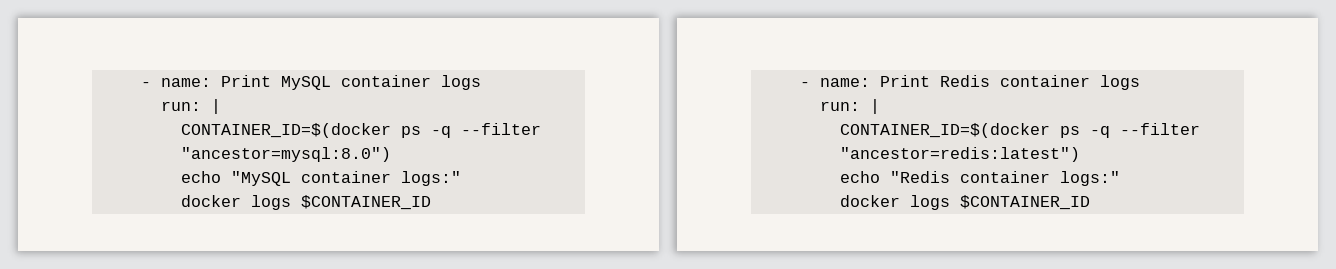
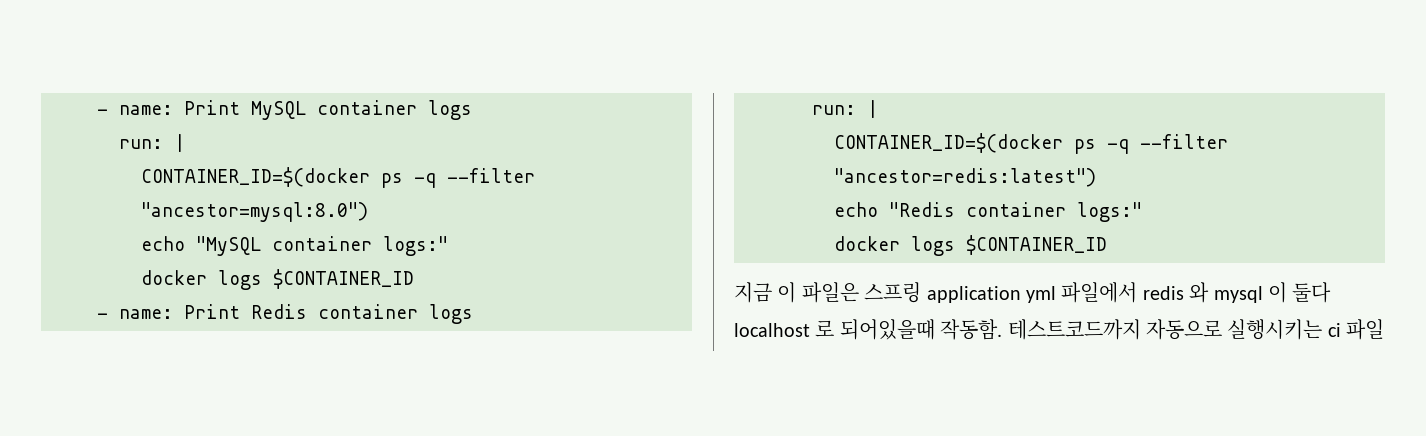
+ 지금 이 파일은 스프링 application yml 파일에서 redis 와 mysql 이 둘다 localhost 로 되어있을때 작동함. 테스트코드까지 자동으로 실행시키는 ci 파일

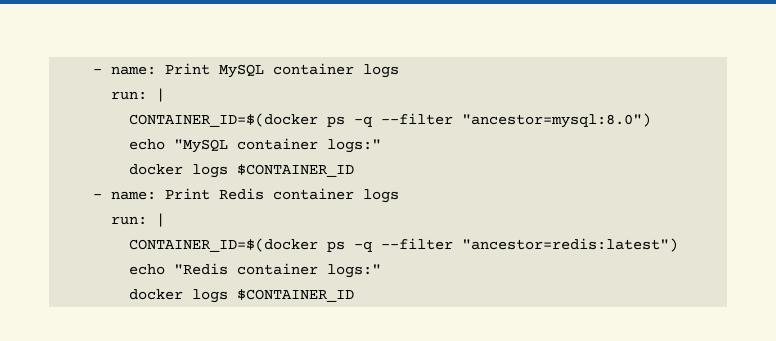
- 지금 이 파일은 스프링 application yml 파일에서 redis 와 mysql 이 둘다 localhost 로 되어있을때 작동함. 테스트코드까지 자동으로 실행시키는 ci 파일

